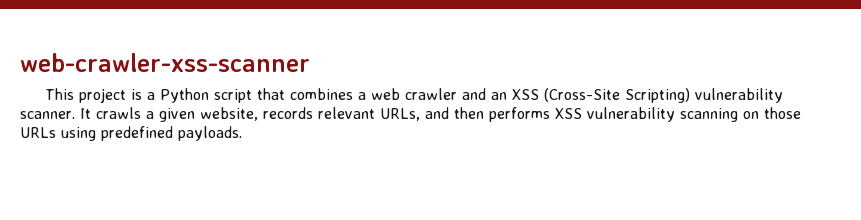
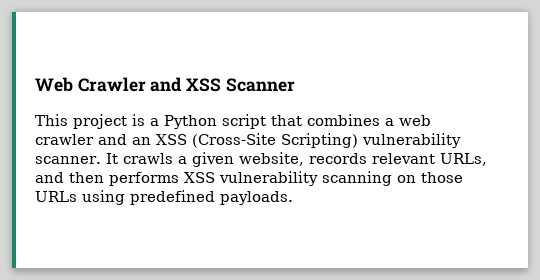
- web-crawler-xss-scanner
+ Web Crawler and XSS Scanner

